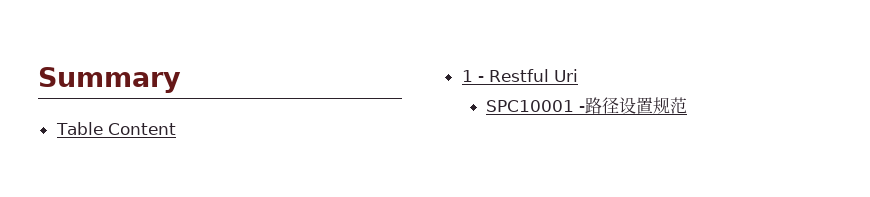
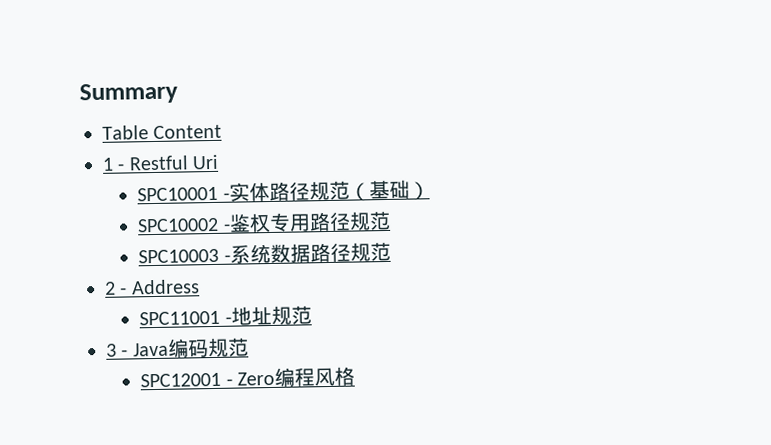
- SPC10001 -路径设置规范
+ SPC10001 -实体路径规范（基础）
+ SPC10002 -鉴权专用路径规范
+ SPC10003 -系统数据路径规范
+ 2 - Address
+ SPC11001 -地址规范
+ 3 - Java编码规范
+ SPC12001 - Zero编程风格

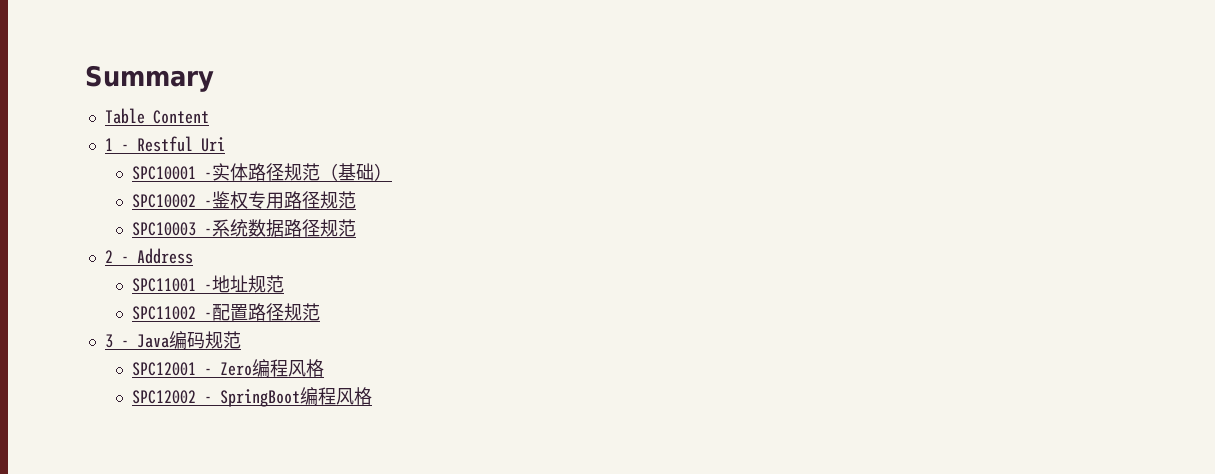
+ SPC11002 -配置路径规范
+ SPC12002 - SpringBoot编程风格

